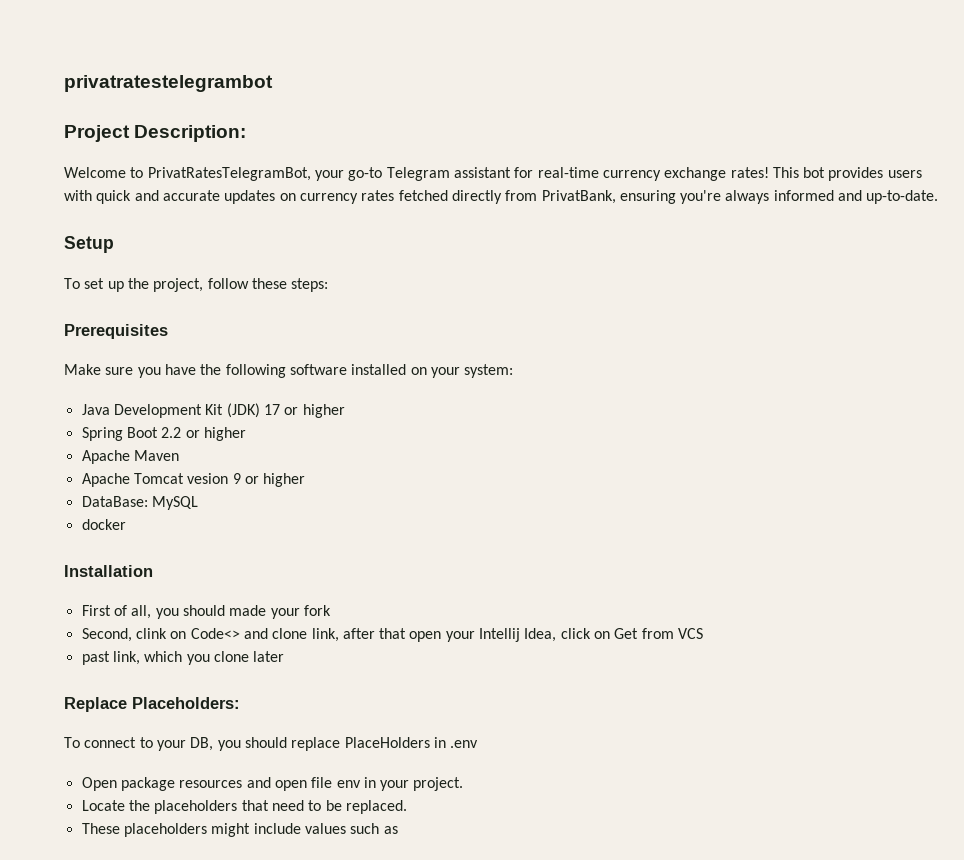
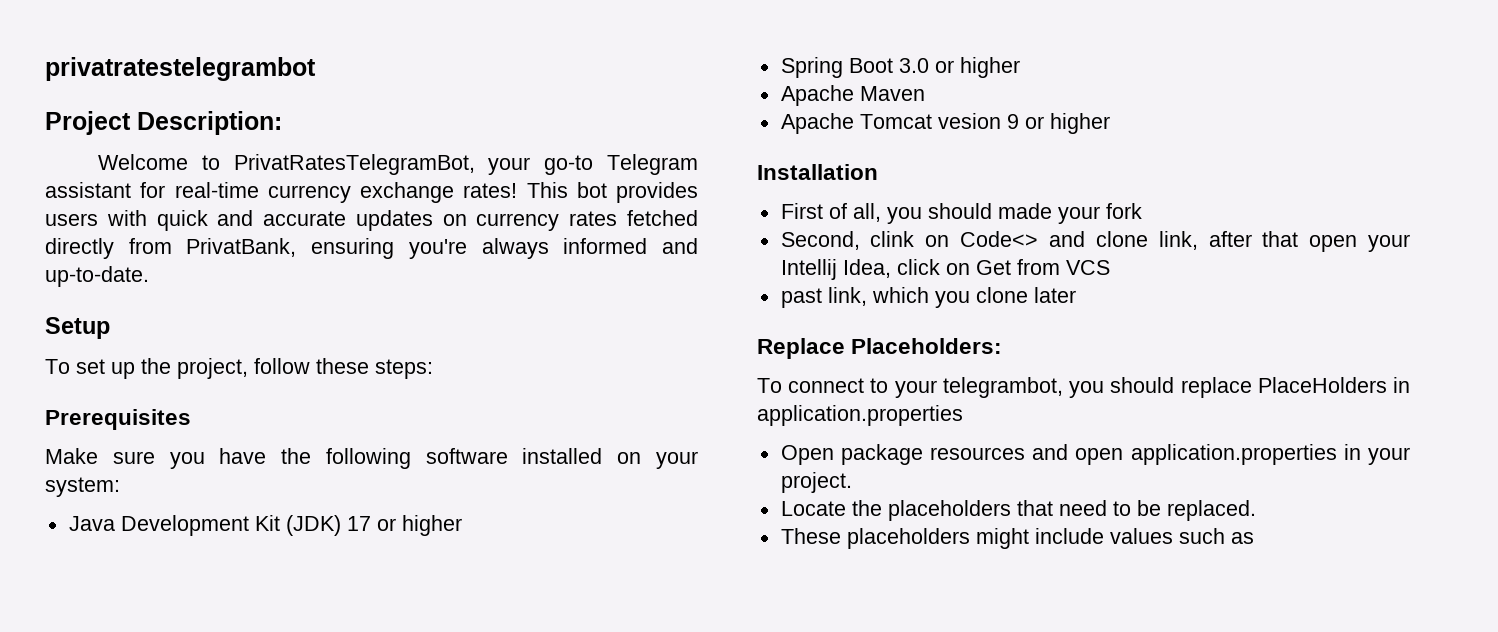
- Spring Boot 2.2 or higher
+ Spring Boot 3.0 or higher
- DataBase: MySQL
- docker
- To connect to your DB, you should replace PlaceHolders in .env
+ To connect to your telegrambot, you should replace PlaceHolders in application.properties
- Open package resources and open file env in your project.
+ Open package resources and open application.properties in your project.

